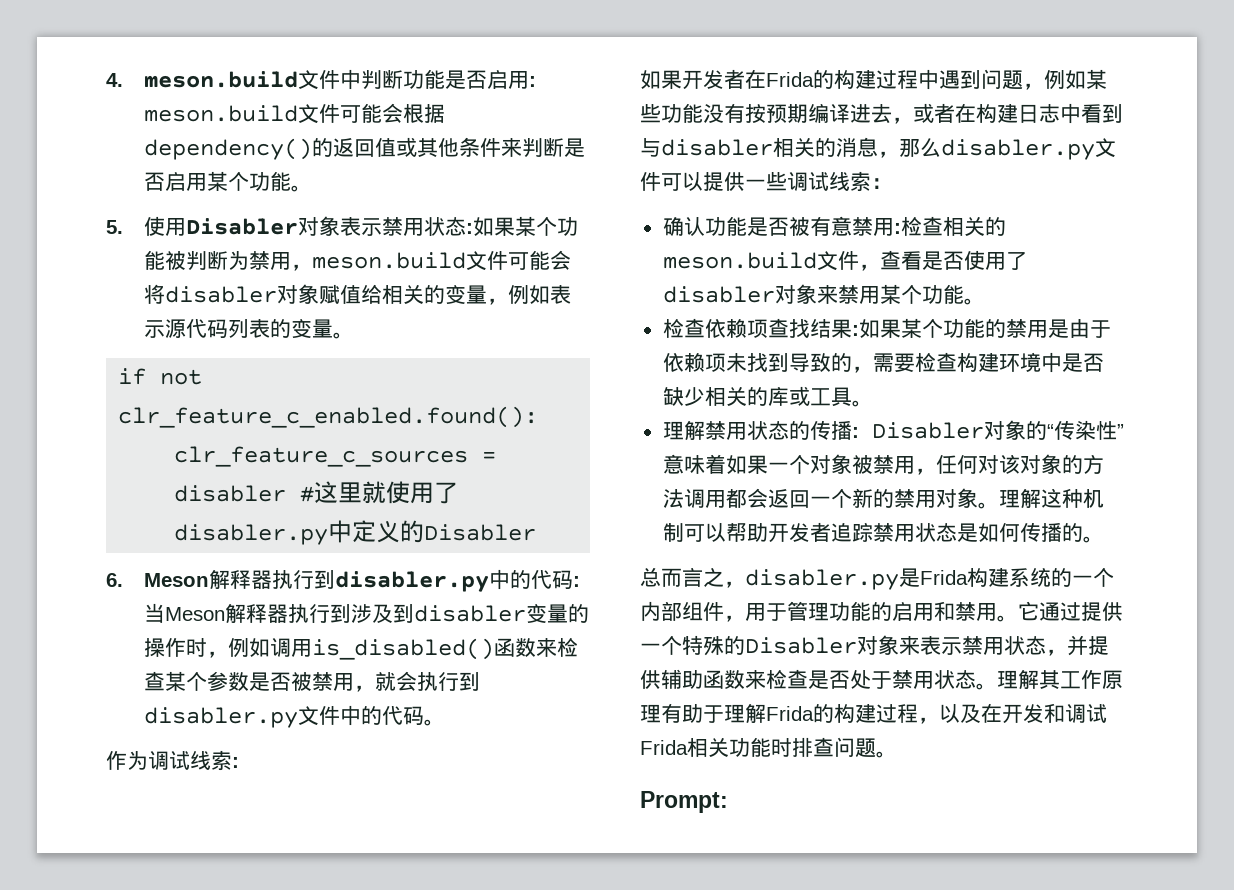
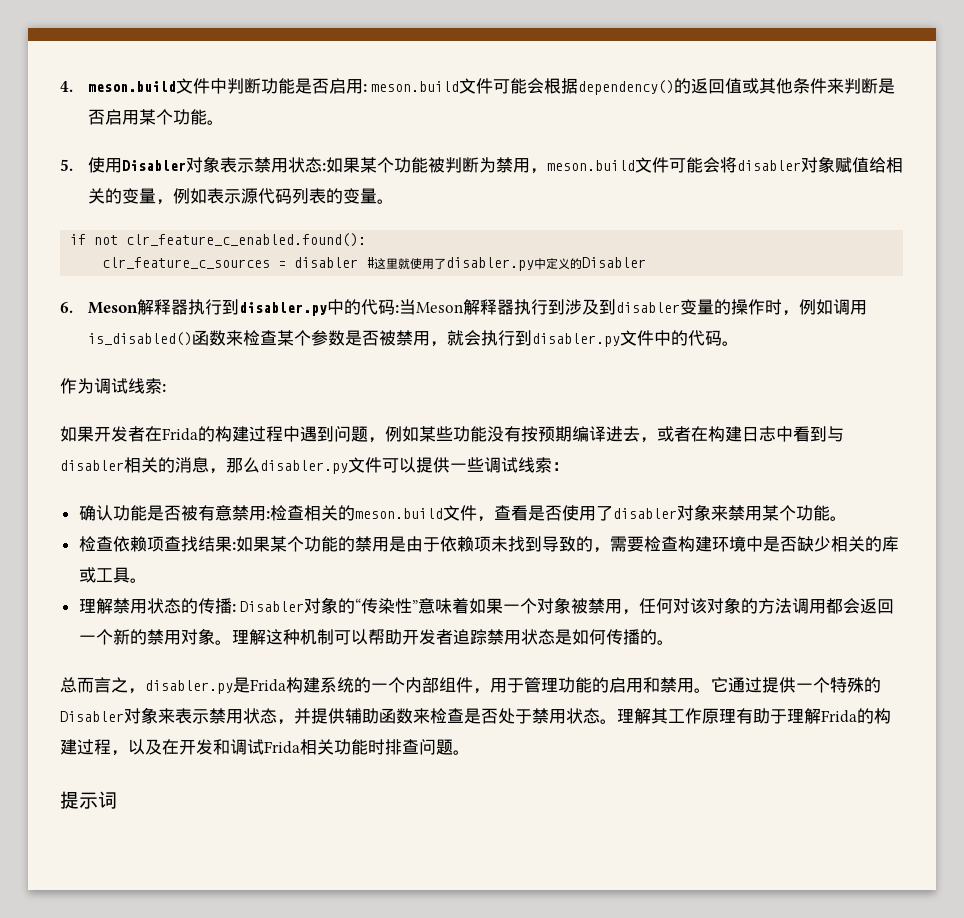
- Prompt:
+ 提示词

